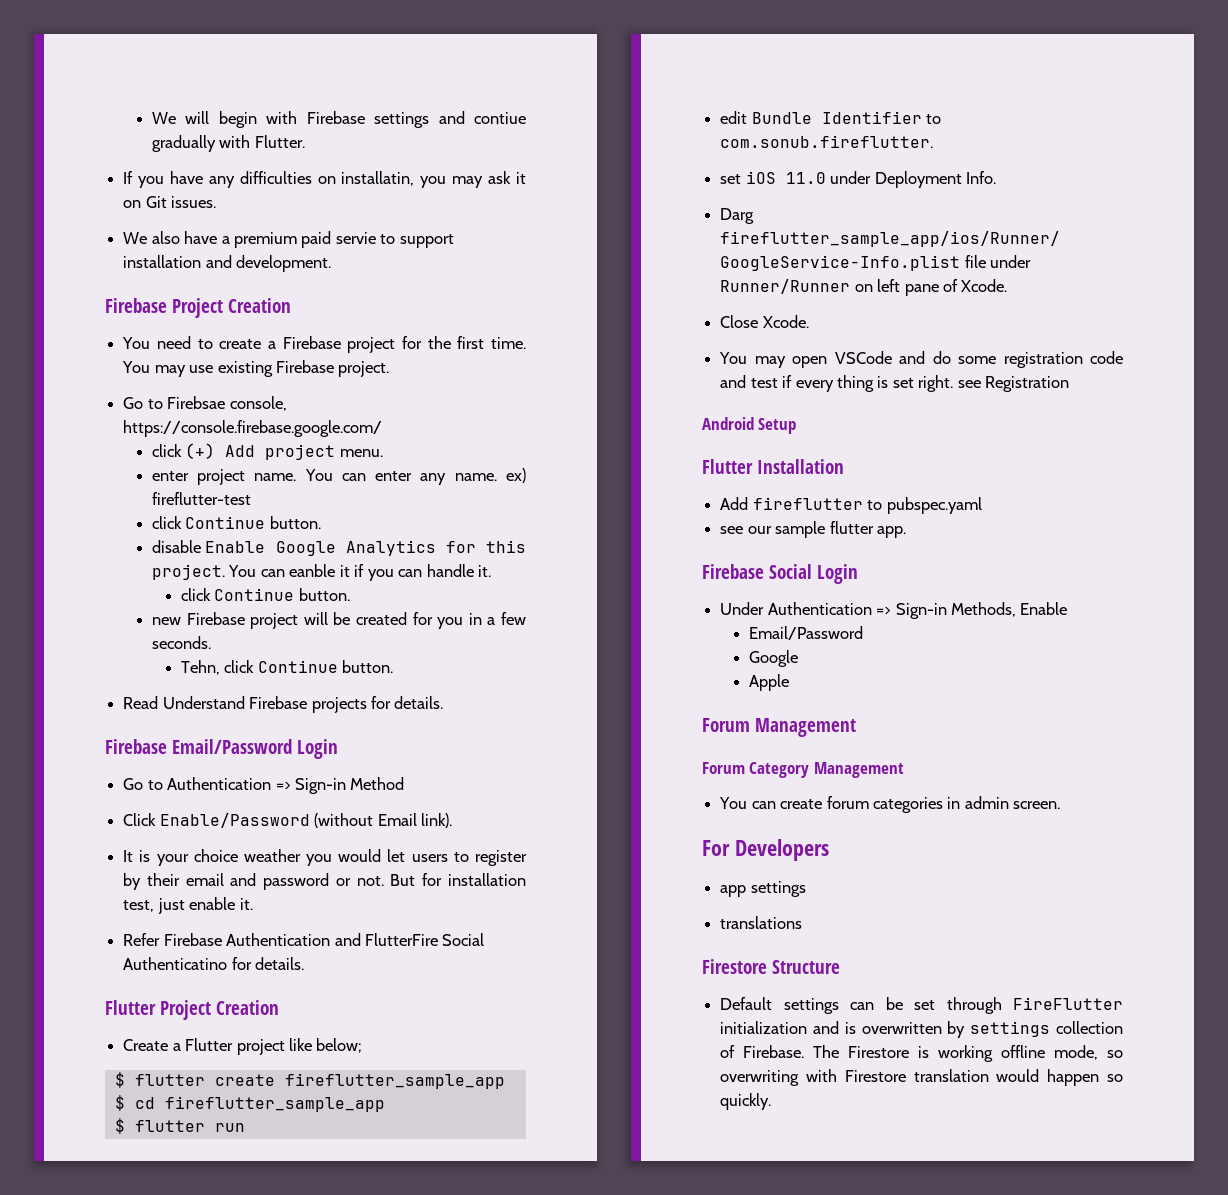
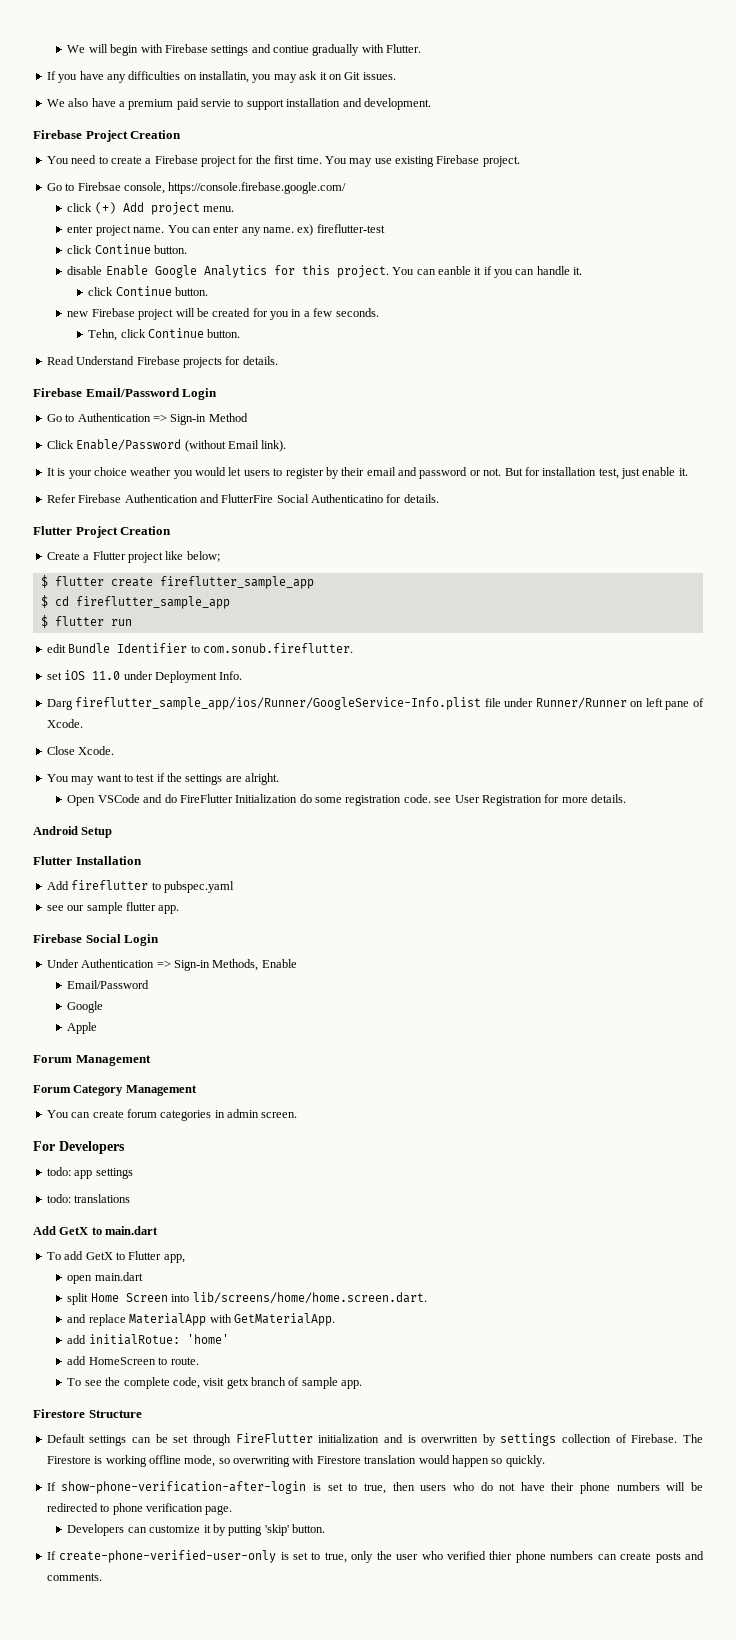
- You may open VSCode and do some registration code and test if every thing is set right. see Registration
+ You may want to test if the settings are alright.
+ Open VSCode and do FireFlutter Initialization do some registration code. see User Registration for more details.
- app settings
+ todo: app settings
- translations
+ todo: translations
+ Add GetX to main.dart
+ To add GetX to Flutter app,
+ open main.dart
+ split Home Screen into lib/screens/home/home.screen.dart.
+ and replace MaterialApp with GetMaterialApp.
+ add initialRotue: 'home'
+ add HomeScreen to route.
+ To see the complete code, visit getx branch of sample app.
+ If show-phone-verification-after-login is set to true, then users who do not have their phone numbers will be redirected to phone verification page.
+ Developers can customize it by putting 'skip' button.
+ If create-phone-verified-user-only is set to true, only the user who verified thier phone numbers can create posts and comments.

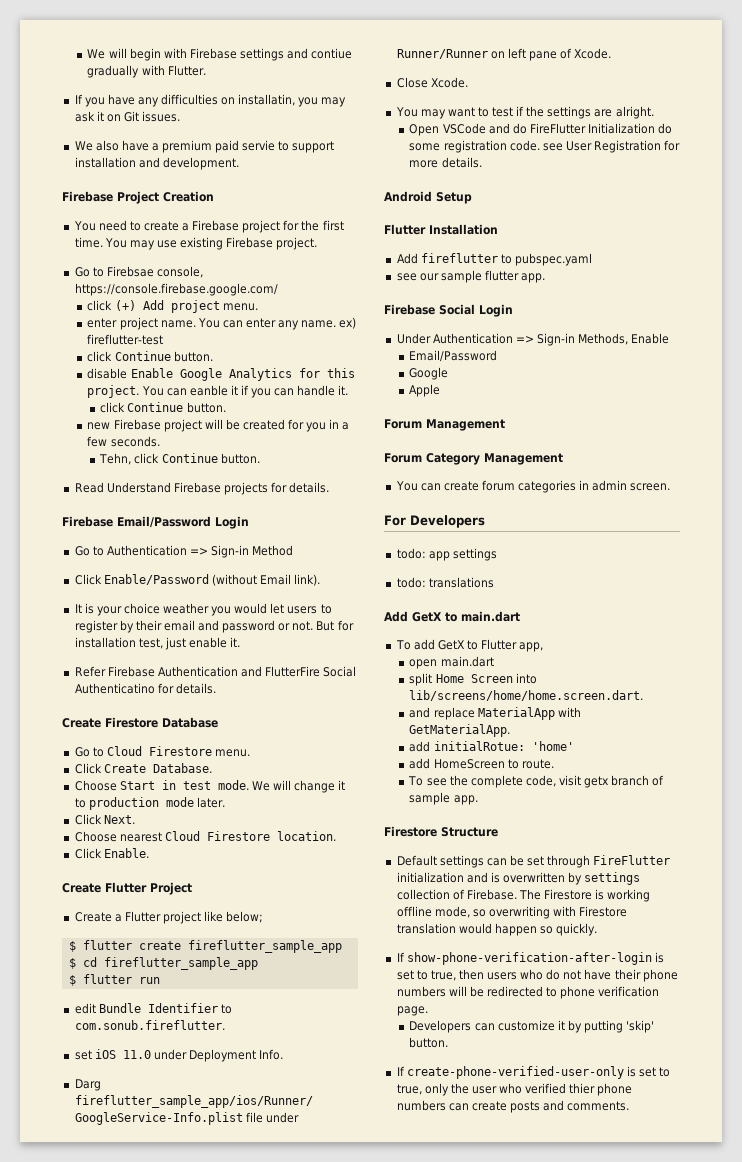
- Flutter Project Creation
+ Create Firestore Database
+ Go to Cloud Firestore menu.
+ Click Create Database.
+ Choose Start in test mode. We will change it to production mode later.
+ Click Next.
+ Choose nearest Cloud Firestore location.
+ Click Enable.
+ Create Flutter Project

